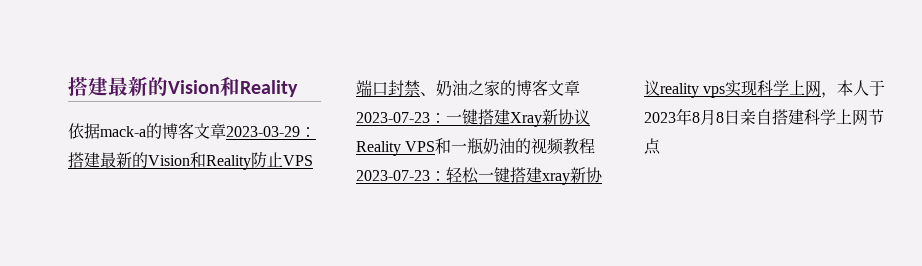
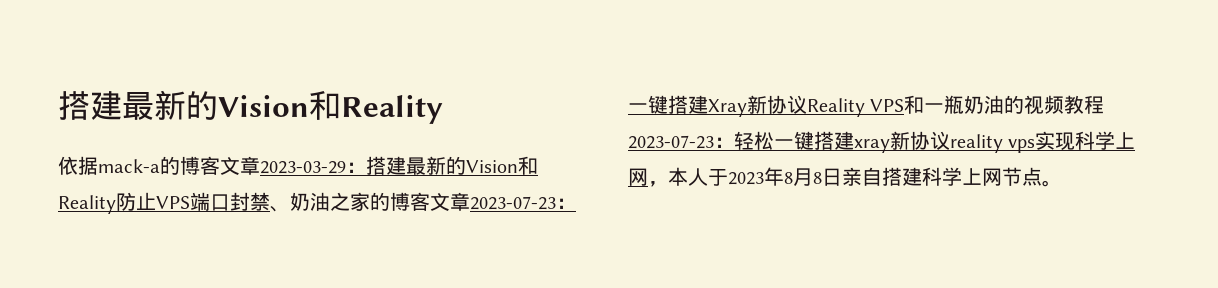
- 依据mack-a的博客文章2023-03-29：搭建最新的Vision和Reality防止VPS端口封禁、奶油之家的博客文章2023-07-23：一键搭建Xray新协议Reality VPS和一瓶奶油的视频教程2023-07-23：轻松一键搭建xray新协议reality vps实现科学上网，本人于2023年8月8日亲自搭建科学上网节点
+ 依据mack-a的博客文章2023-03-29：搭建最新的Vision和Reality防止VPS端口封禁、奶油之家的博客文章2023-07-23：一键搭建Xray新协议Reality VPS和一瓶奶油的视频教程2023-07-23：轻松一键搭建xray新协议reality vps实现科学上网，本人于2023年8月8日亲自搭建科学上网节点。

